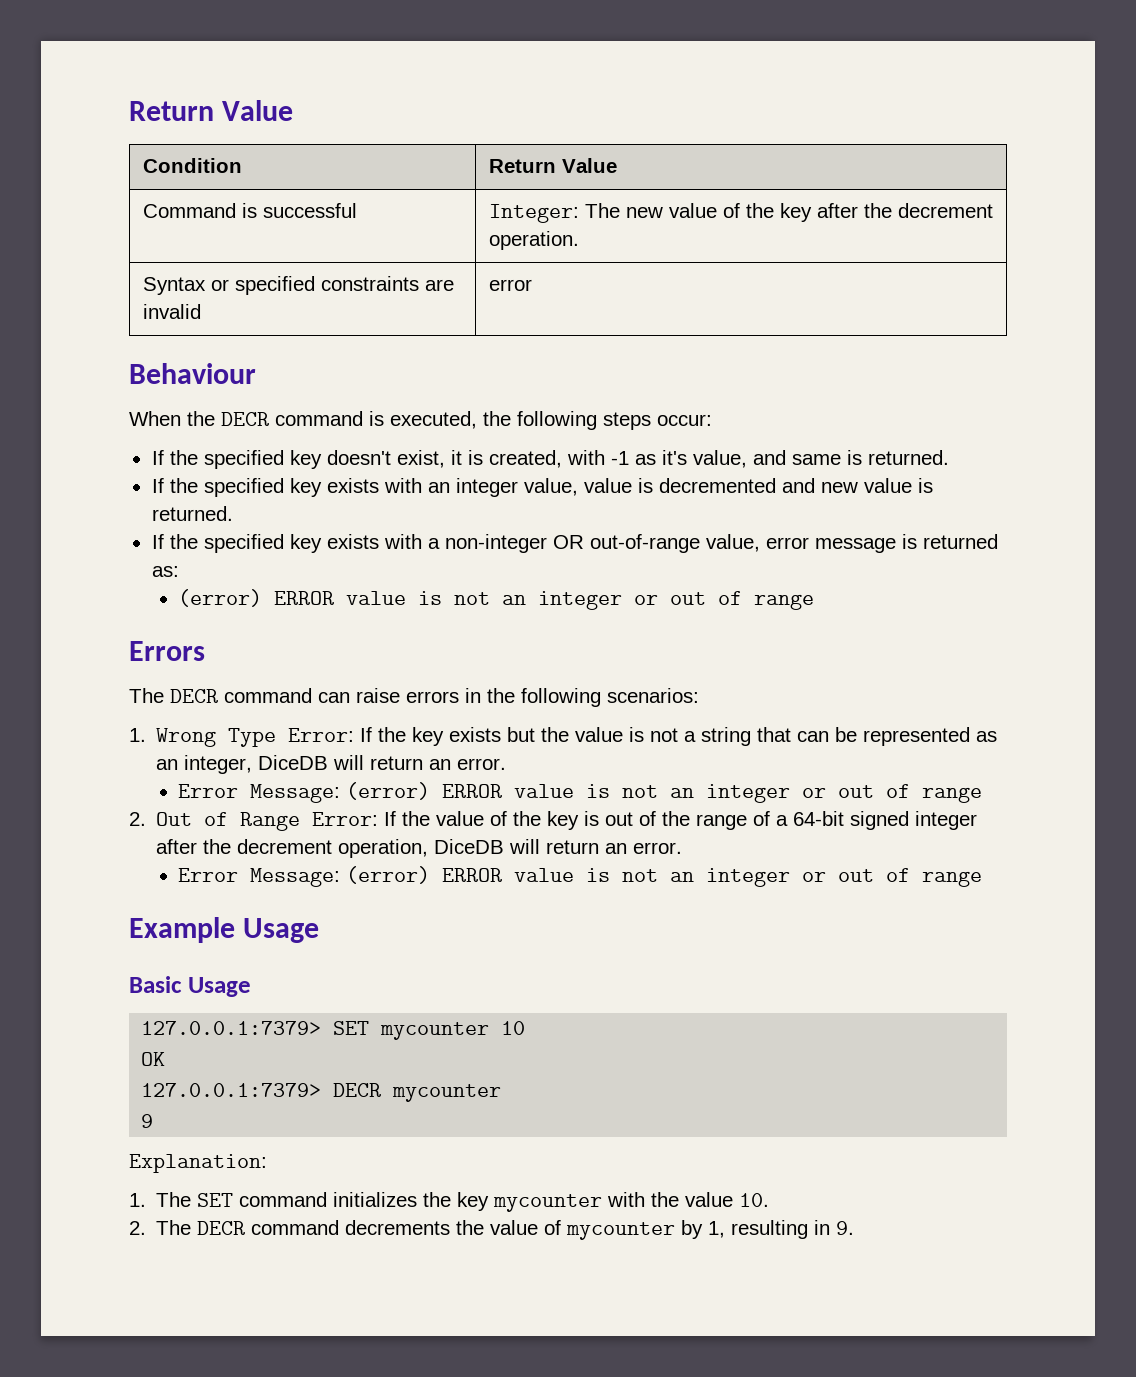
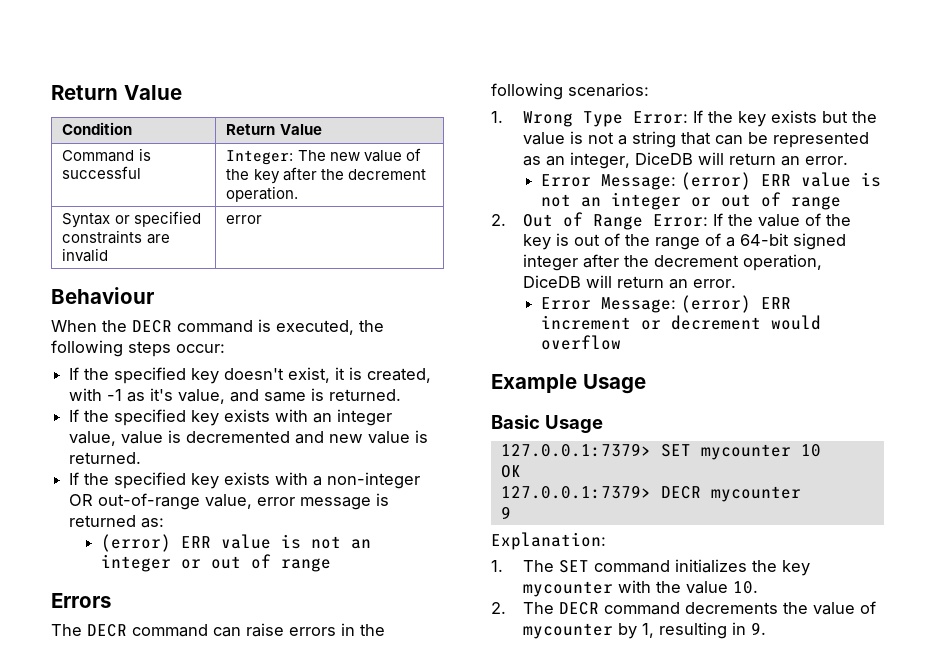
  If the specified key exists with a non-integer OR out-of-range value, error message is returned as:
- (error) ERROR value is not an integer or out of range
+ (error) ERR value is not an integer or out of range
  1. Wrong Type Error: If the key exists but the value is not a string that can be represented as an integer, DiceDB will return an error.
- Error Message: (error) ERROR value is not an integer or out of range
+ Error Message: (error) ERR value is not an integer or out of range
  2. Out of Range Error: If the value of the key is out of the range of a 64-bit signed integer after the decrement operation, DiceDB will return an error.
- Error Message: (error) ERROR value is not an integer or out of range
+ Error Message: (error) ERR increment or decrement would overflow

